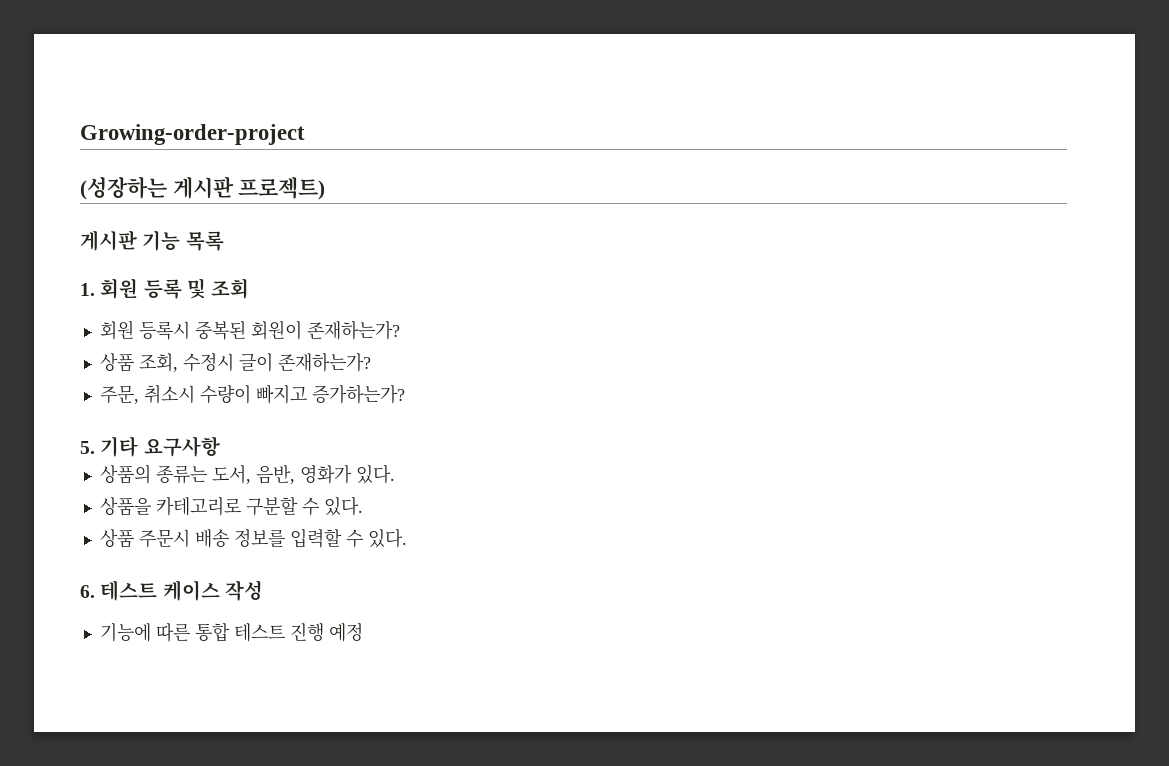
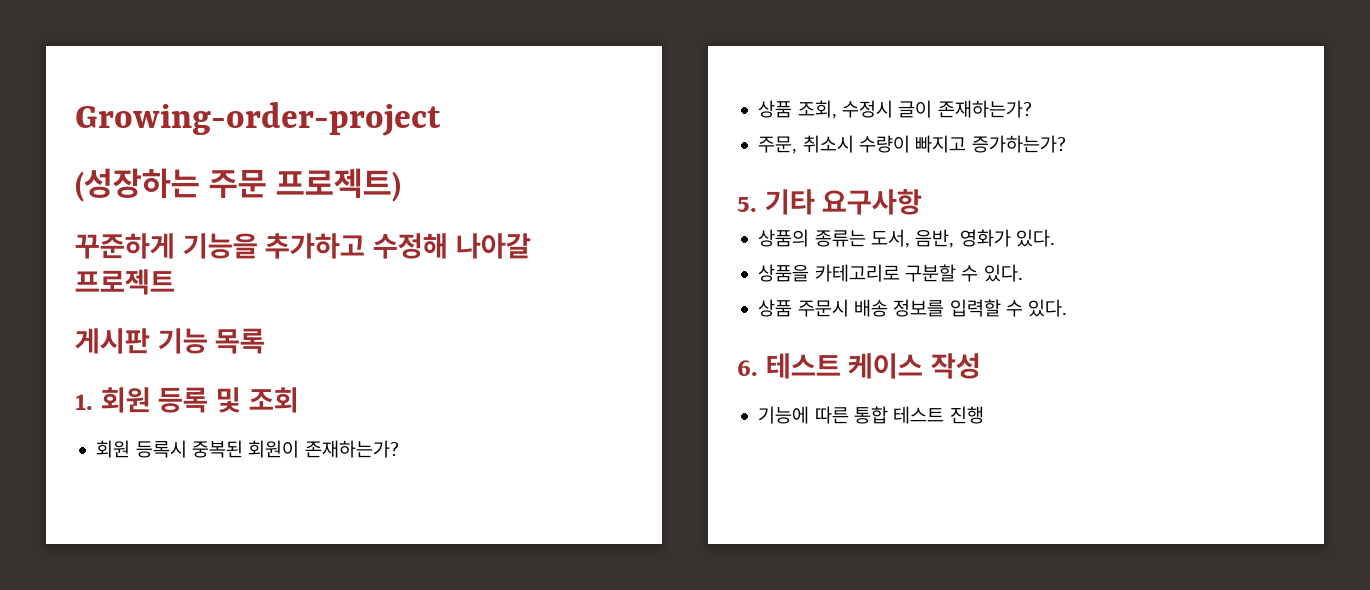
- (성장하는 게시판 프로젝트)
+ (성장하는 주문 프로젝트)
+ 꾸준하게 기능을 추가하고 수정해 나아갈 프로젝트
- 기능에 따른 통합 테스트 진행 예정
+ 기능에 따른 통합 테스트 진행

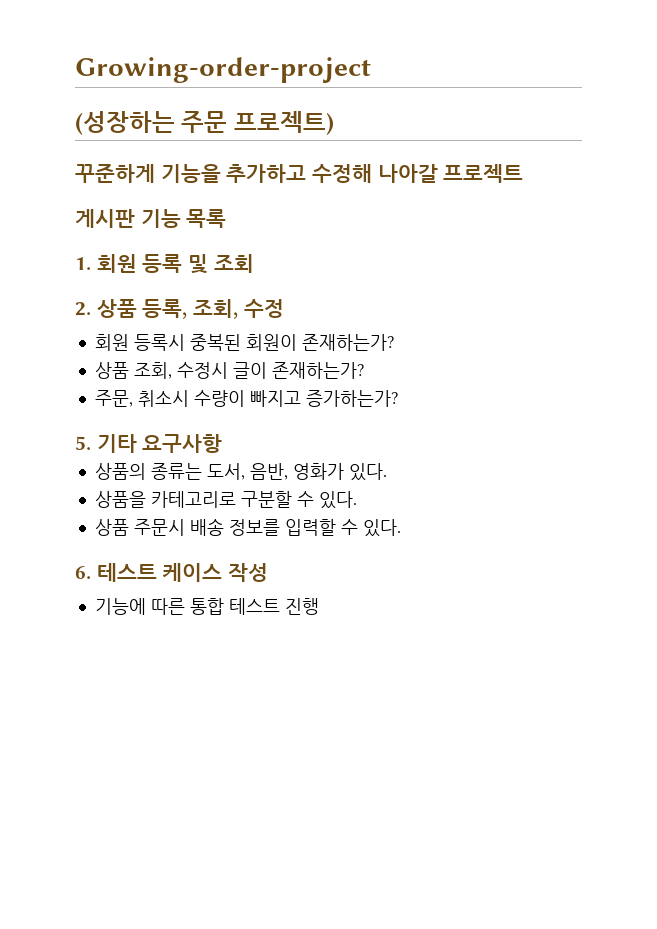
+ 2. 상품 등록, 조회, 수정

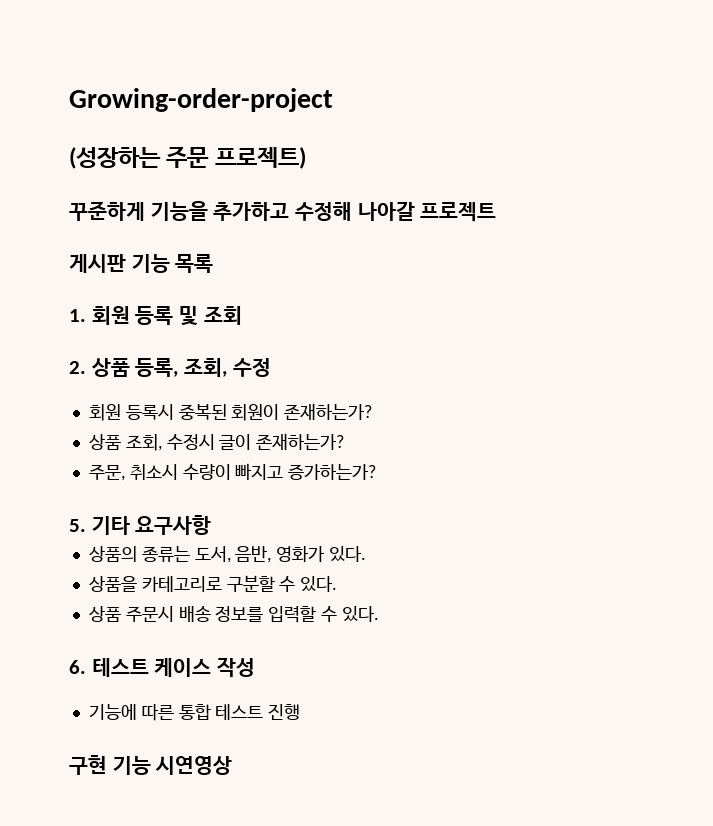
+ 구현 기능 시연영상

